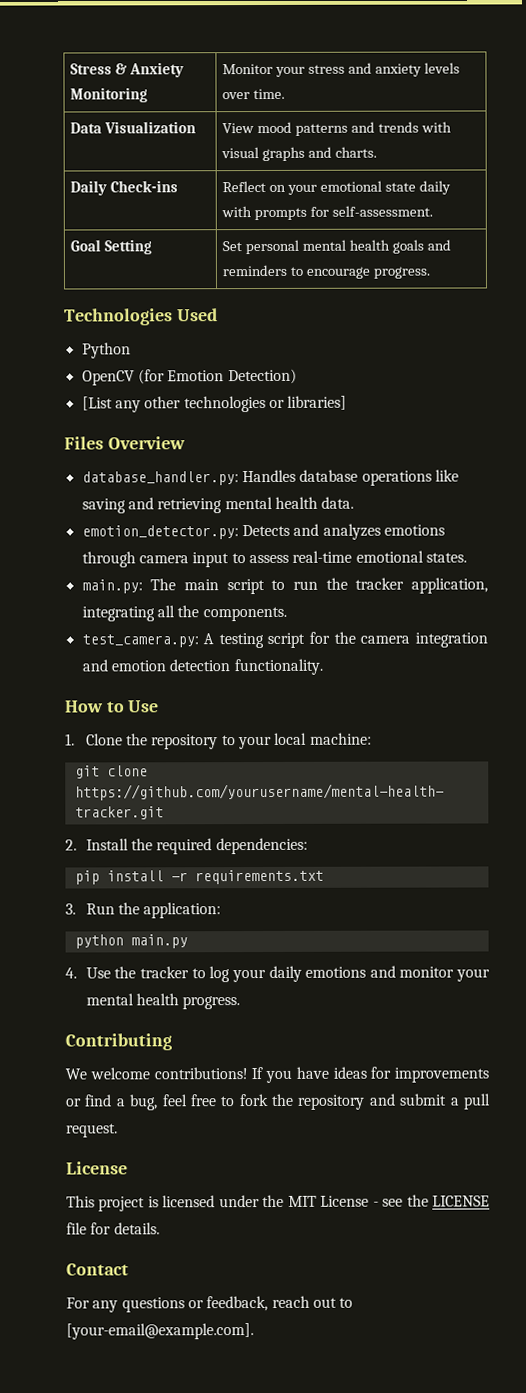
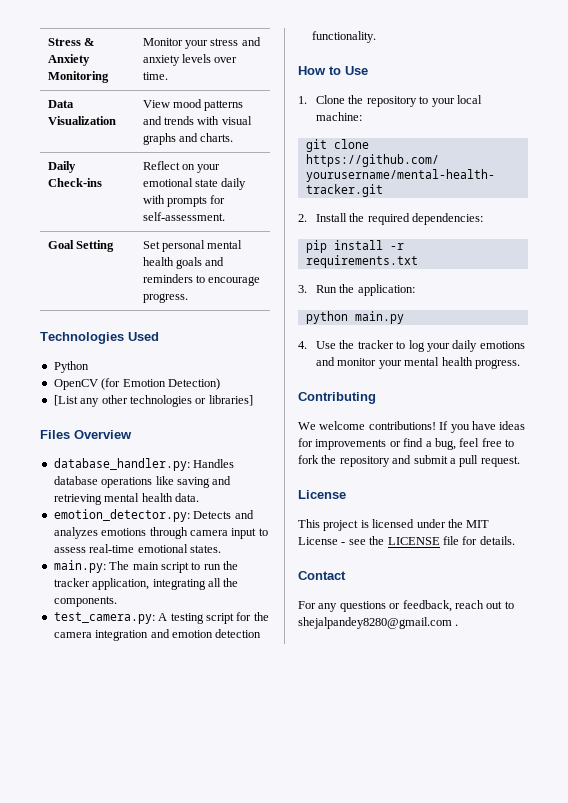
- For any questions or feedback, reach out to [your-email@example.com].
+ For any questions or feedback, reach out to shejalpandey8280@gmail.com .

